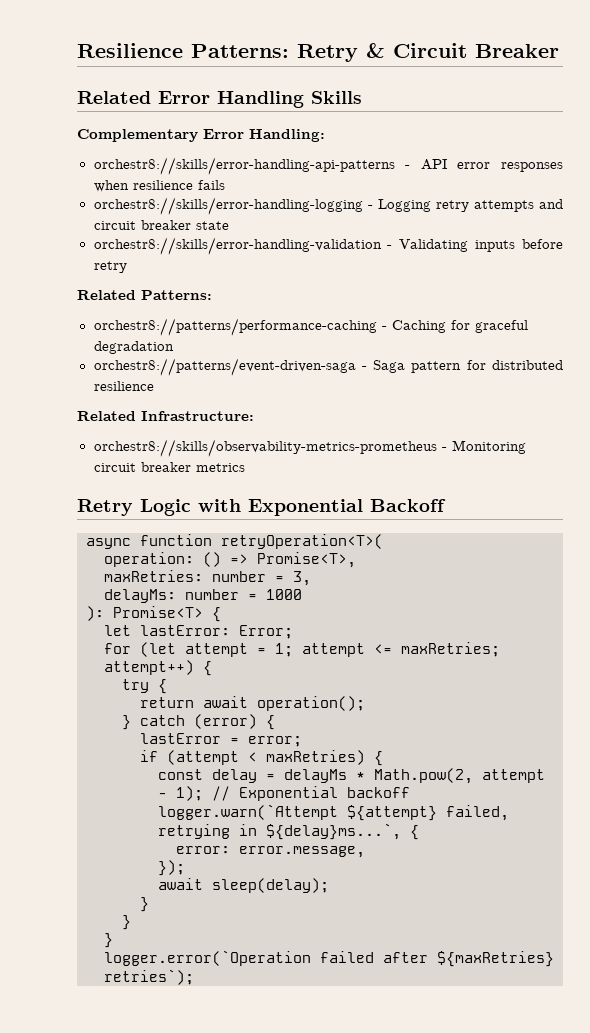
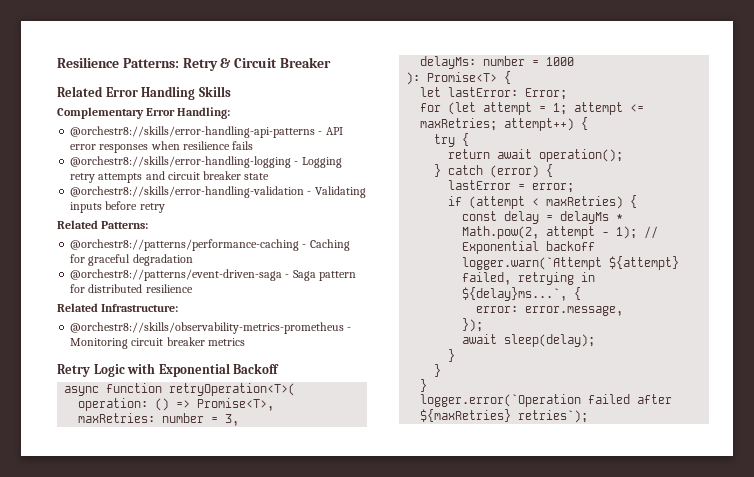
- orchestr8://skills/error-handling-api-patterns - API error responses when resilience fails
+ @orchestr8://skills/error-handling-api-patterns - API error responses when resilience fails
- orchestr8://skills/error-handling-logging - Logging retry attempts and circuit breaker state
+ @orchestr8://skills/error-handling-logging - Logging retry attempts and circuit breaker state
- orchestr8://skills/error-handling-validation - Validating inputs before retry
+ @orchestr8://skills/error-handling-validation - Validating inputs before retry
- orchestr8://patterns/performance-caching - Caching for graceful degradation
+ @orchestr8://patterns/performance-caching - Caching for graceful degradation
- orchestr8://patterns/event-driven-saga - Saga pattern for distributed resilience
+ @orchestr8://patterns/event-driven-saga - Saga pattern for distributed resilience
- orchestr8://skills/observability-metrics-prometheus - Monitoring circuit breaker metrics
+ @orchestr8://skills/observability-metrics-prometheus - Monitoring circuit breaker metrics

